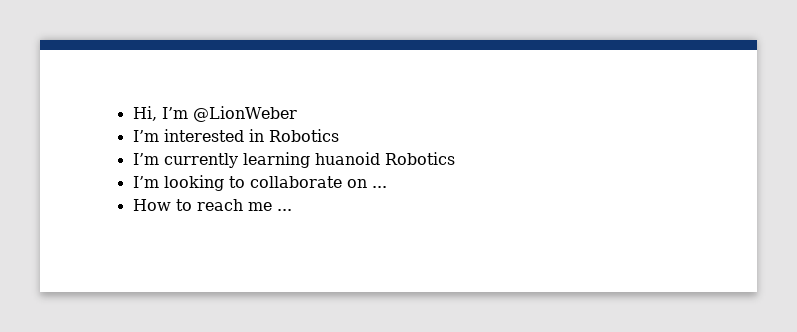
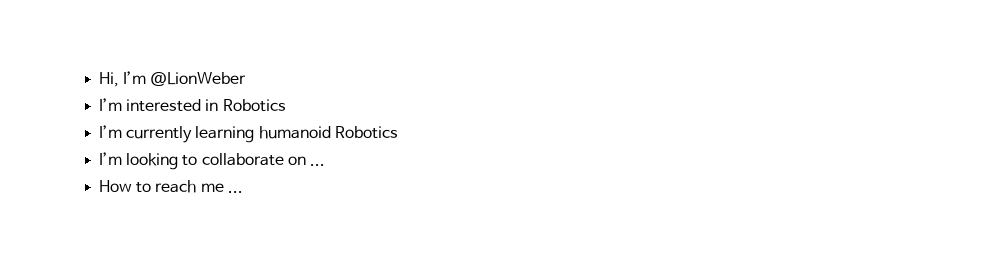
- I’m currently learning huanoid Robotics
+ I’m currently learning humanoid Robotics

